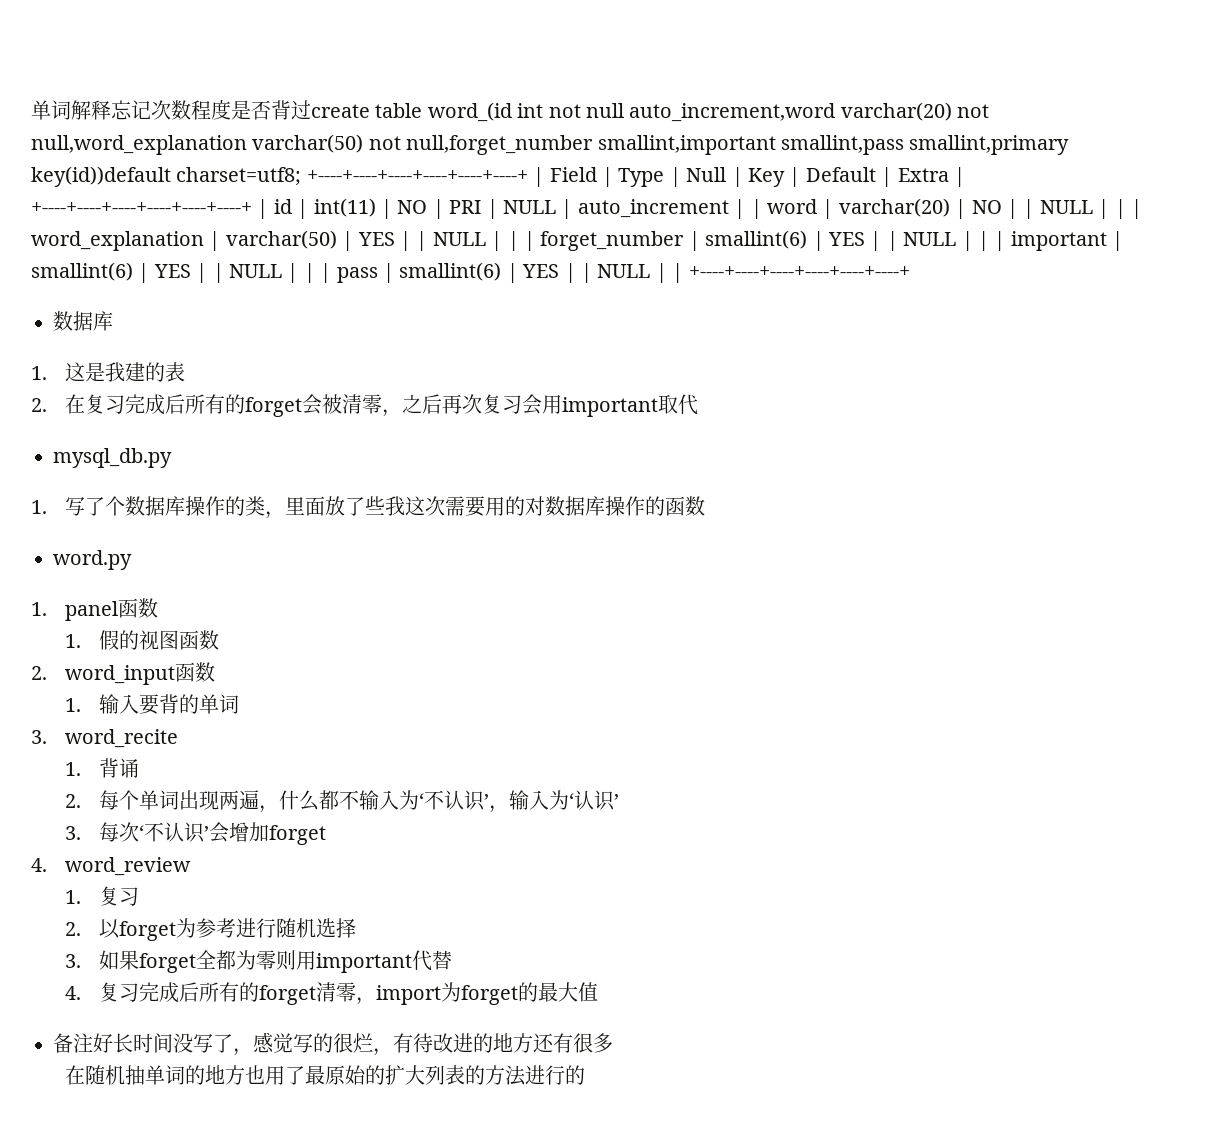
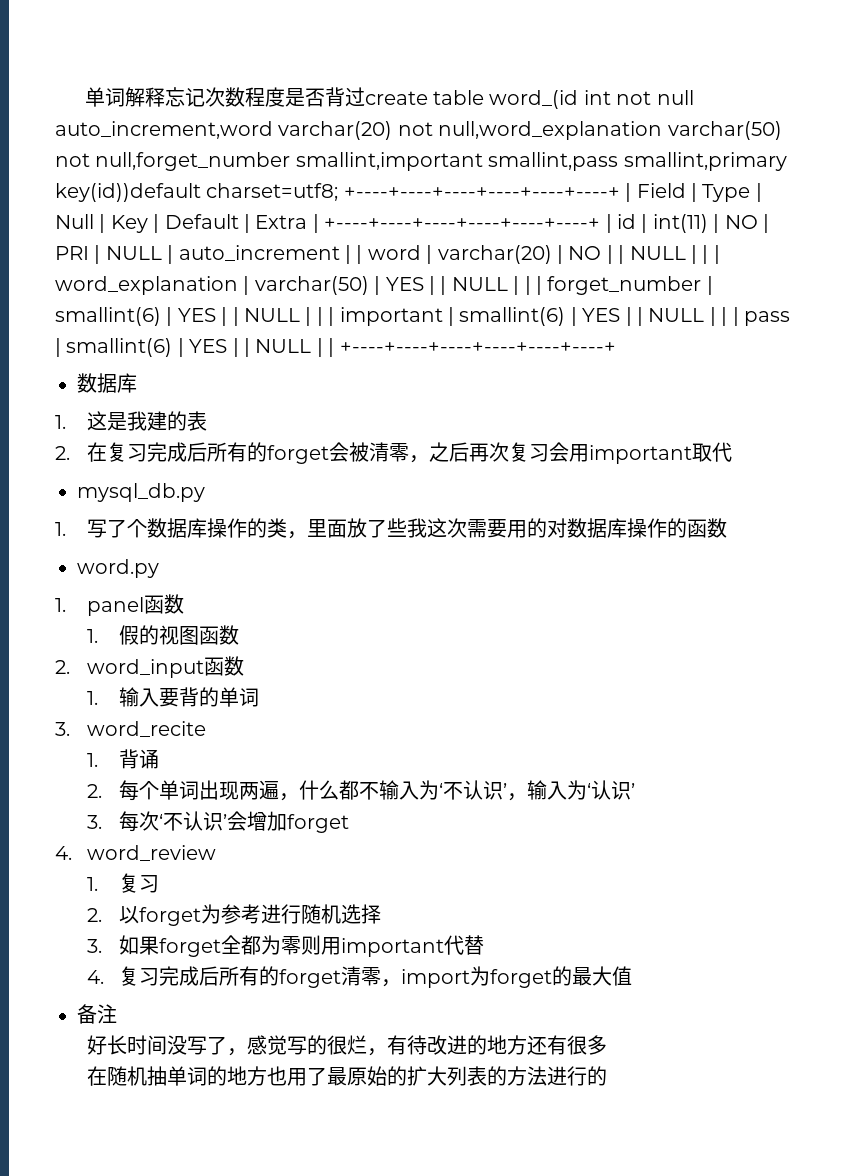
- 备注好长时间没写了，感觉写的很烂，有待改进的地方还有很多
+ 备注
+ 好长时间没写了，感觉写的很烂，有待改进的地方还有很多

